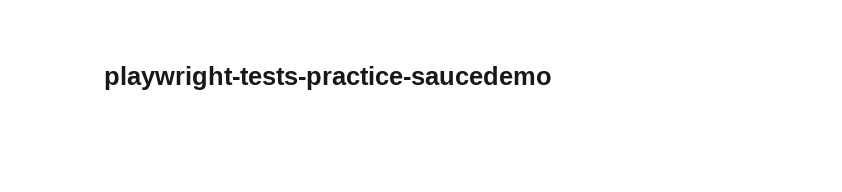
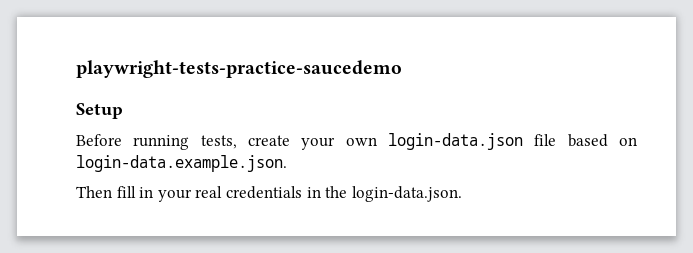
+ Setup
+ Before running tests, create your own login-data.json file based on login-data.example.json.
+ Then fill in your real credentials in the login-data.json.

